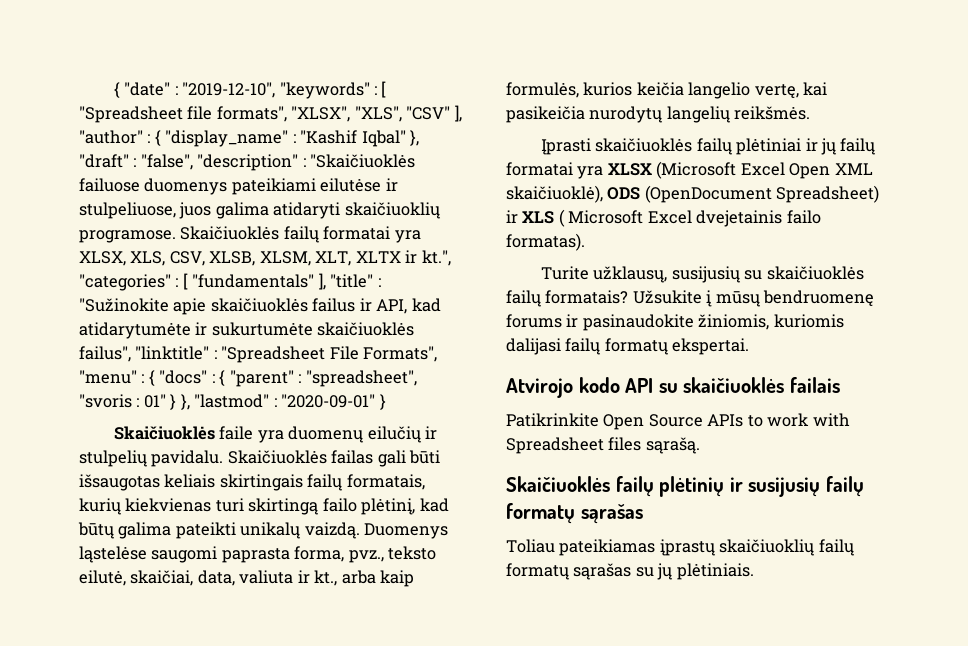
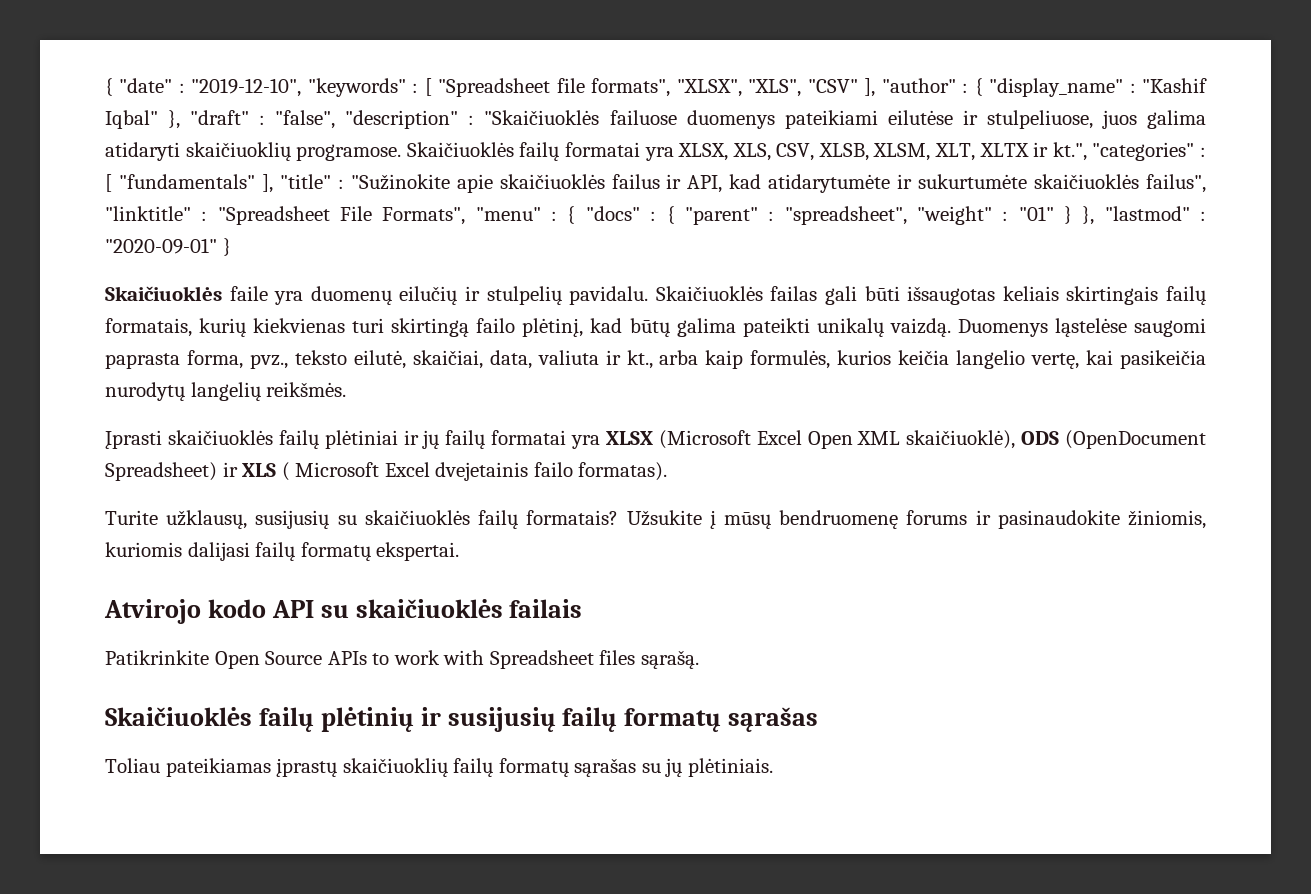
- Skaičiuoklės failų formatai yra XLSX, XLS, CSV, XLSB, XLSM, XLT, XLTX ir kt.", "categories" : [ "fundamentals" ], "title" : "Sužinokite apie skaičiuoklės failus ir API, kad atidarytumėte ir sukurtumėte skaičiuoklės failus", "linktitle" : "Spreadsheet File Formats", "menu" : { "docs" : { "parent" : "spreadsheet", "svoris : 01" } }, "lastmod" : "2020-09-01" }
+ Skaičiuoklės failų formatai yra XLSX, XLS, CSV, XLSB, XLSM, XLT, XLTX ir kt.", "categories" : [ "fundamentals" ], "title" : "Sužinokite apie skaičiuoklės failus ir API, kad atidarytumėte ir sukurtumėte skaičiuoklės failus", "linktitle" : "Spreadsheet File Formats", "menu" : { "docs" : { "parent" : "spreadsheet", "weight" : "01" } }, "lastmod" : "2020-09-01" }

